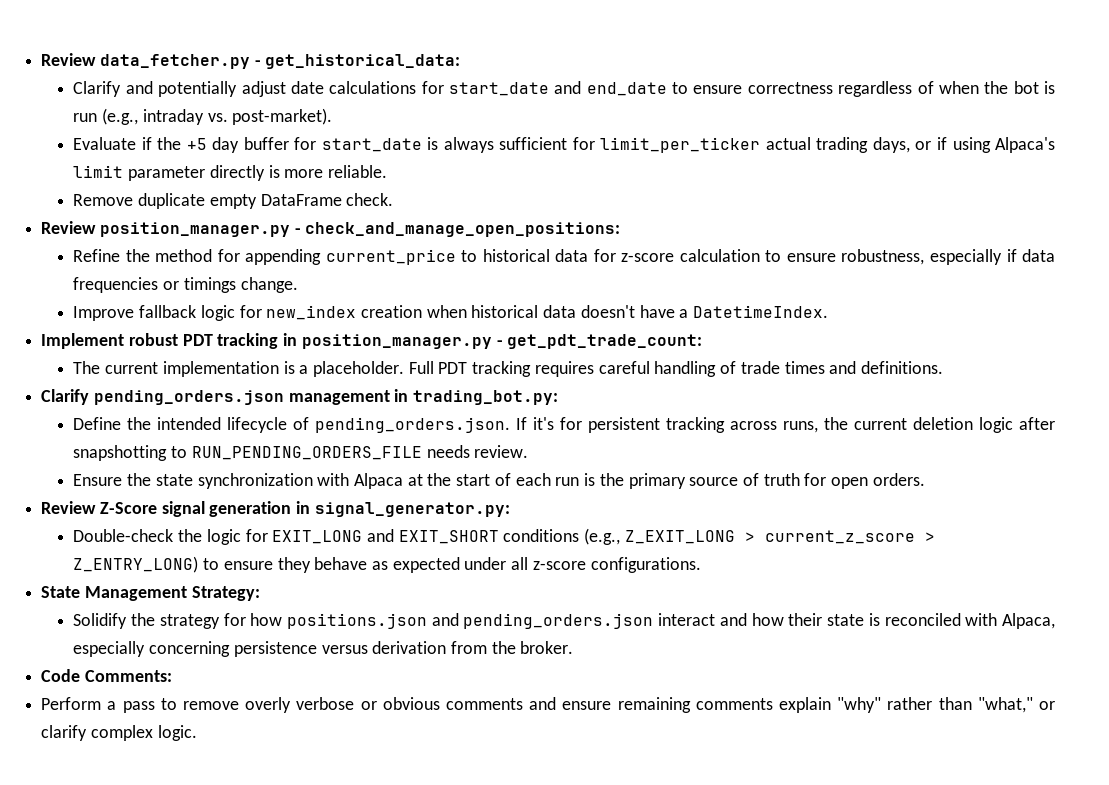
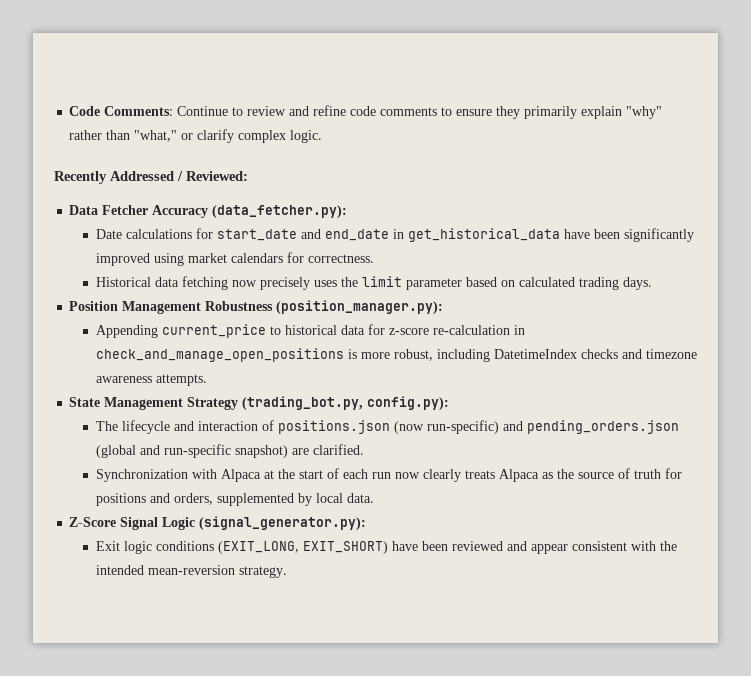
- Review data_fetcher.py - get_historical_data:
- Clarify and potentially adjust date calculations for start_date and end_date to ensure correctness regardless of when the bot is run (e.g., intraday vs. post-market).
- Evaluate if the +5 day buffer for start_date is always sufficient for limit_per_ticker actual trading days, or if using Alpaca's limit parameter directly is more reliable.
- Remove duplicate empty DataFrame check.
- Review position_manager.py - check_and_manage_open_positions:
- Refine the method for appending current_price to historical data for z-score calculation to ensure robustness, especially if data frequencies or timings change.
- Improve fallback logic for new_index creation when historical data doesn't have a DatetimeIndex.
- Implement robust PDT tracking in position_manager.py - get_pdt_trade_count:
- The current implementation is a placeholder. Full PDT tracking requires careful handling of trade times and definitions.
- Clarify pending_orders.json management in trading_bot.py:
- Define the intended lifecycle of pending_orders.json. If it's for persistent tracking across runs, the current deletion logic after snapshotting to RUN_PENDING_ORDERS_FILE needs review.
- Ensure the state synchronization with Alpaca at the start of each run is the primary source of truth for open orders.
- Review Z-Score signal generation in signal_generator.py:
- Double-check the logic for EXIT_LONG and EXIT_SHORT conditions (e.g., Z_EXIT_LONG > current_z_score > Z_ENTRY_LONG) to ensure they behave as expected under all z-score configurations.
- State Management Strategy:
- Solidify the strategy for how positions.json and pending_orders.json interact and how their state is reconciled with Alpaca, especially concerning persistence versus derivation from the broker.
- Code Comments:
- Perform a pass to remove overly verbose or obvious comments and ensure remaining comments explain "why" rather than "what," or clarify complex logic.
+ Code Comments: Continue to review and refine code comments to ensure they primarily explain "why" rather than "what," or clarify complex logic.
+ Recently Addressed / Reviewed:
+ Data Fetcher Accuracy (data_fetcher.py):
+ Date calculations for start_date and end_date in get_historical_data have been significantly improved using market calendars for correctness.
+ Historical data fetching now precisely uses the limit parameter based on calculated trading days.
+ Position Management Robustness (position_manager.py):
+ Appending current_price to historical data for z-score re-calculation in check_and_manage_open_positions is more robust, including DatetimeIndex checks and timezone awareness attempts.
+ State Management Strategy (trading_bot.py, config.py):
+ The lifecycle and interaction of positions.json (now run-specific) and pending_orders.json (global and run-specific snapshot) are clarified.
+ Synchronization with Alpaca at the start of each run now clearly treats Alpaca as the source of truth for positions and orders, supplemented by local data.
+ Z-Score Signal Logic (signal_generator.py):
+ Exit logic conditions (EXIT_LONG, EXIT_SHORT) have been reviewed and appear consistent with the intended mean-reversion strategy.

